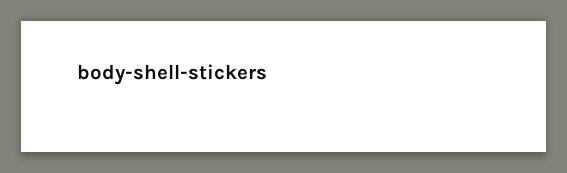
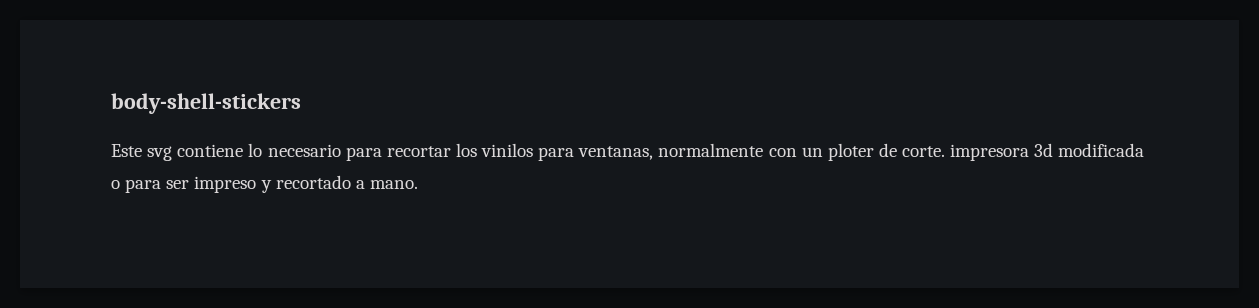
+ Este svg contiene lo necesario para recortar los vinilos para ventanas, normalmente con un ploter de corte. impresora 3d modificada o para ser impreso y recortado a mano.

